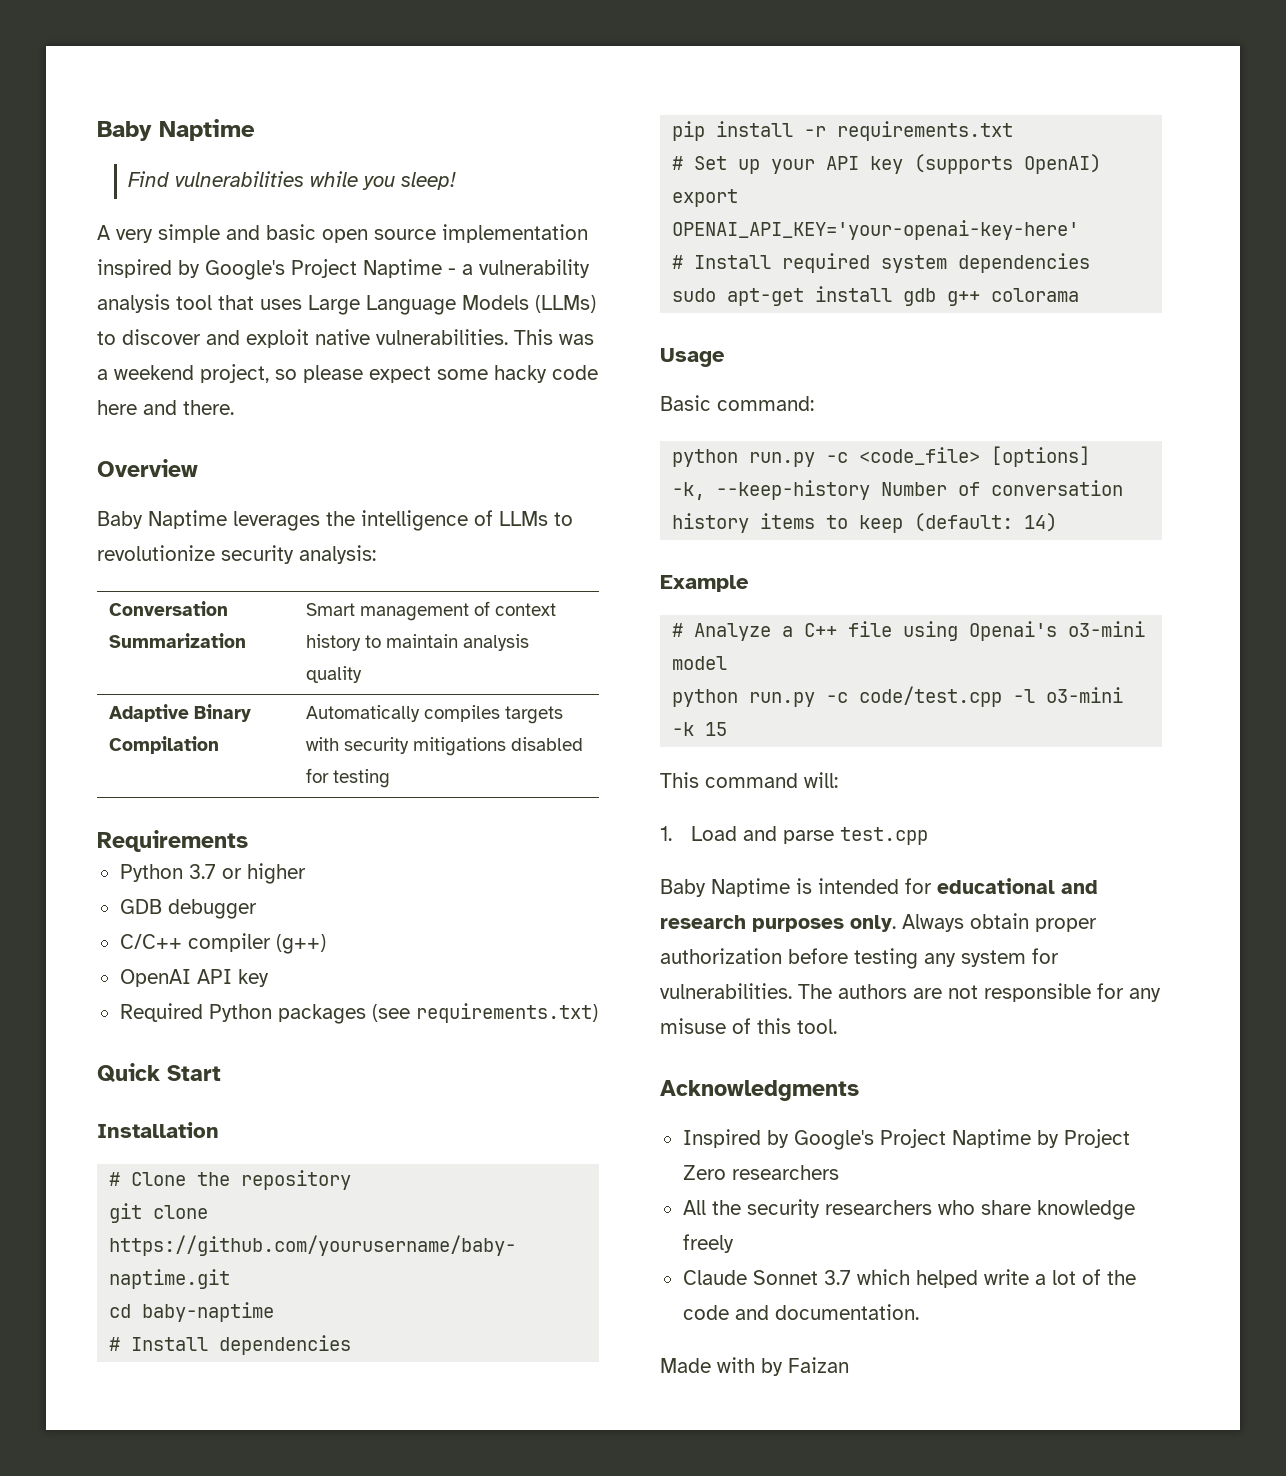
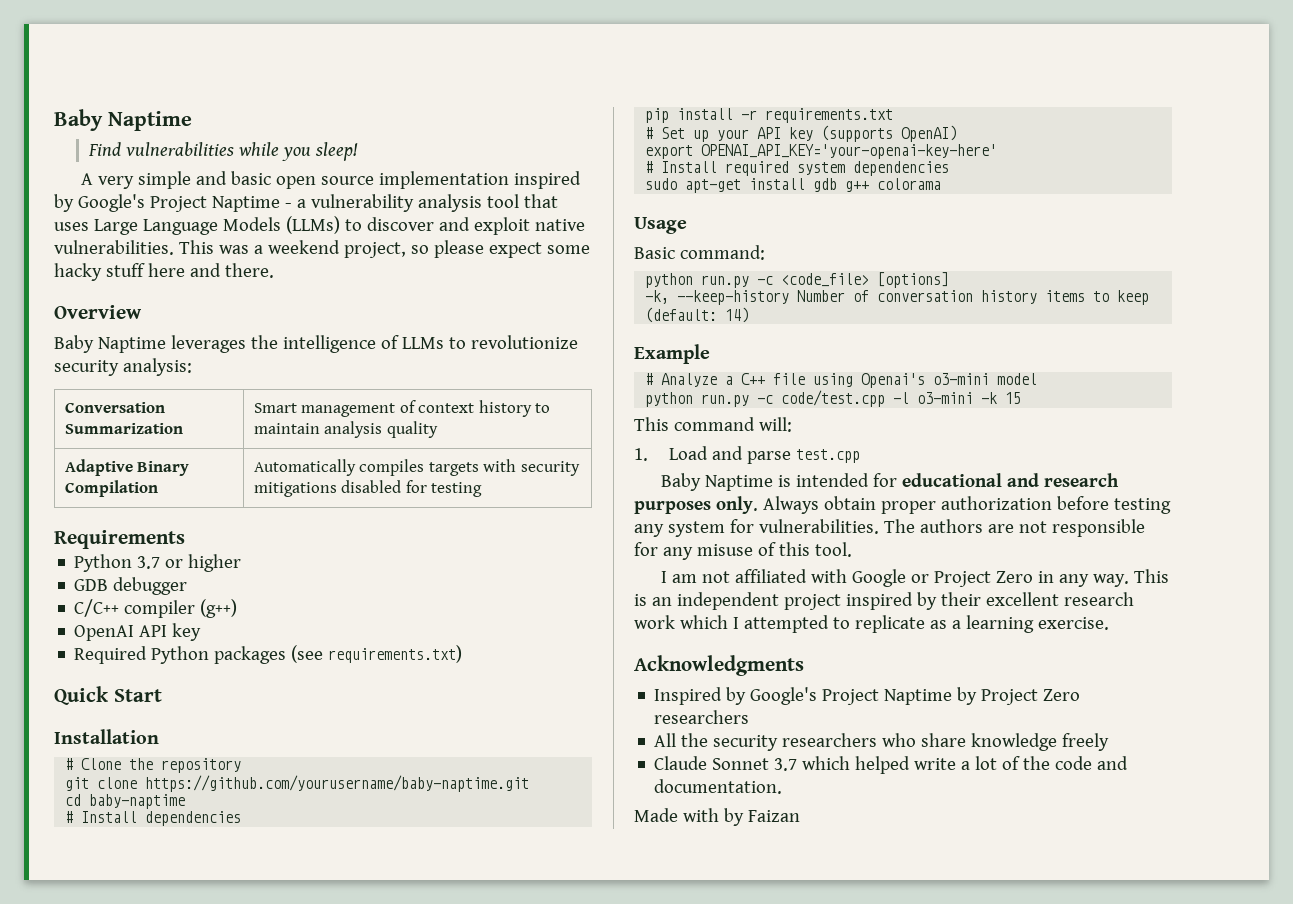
- This was a weekend project, so please expect some hacky code here and there.
+ This was a weekend project, so please expect some hacky stuff here and there.
+ I am not affiliated with Google or Project Zero in any way. This is an independent project inspired by their excellent research work which I attempted to replicate as a learning exercise.

